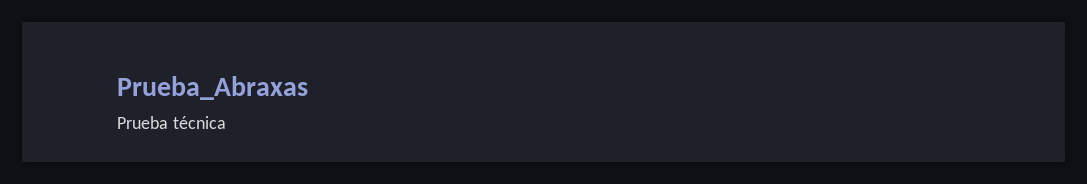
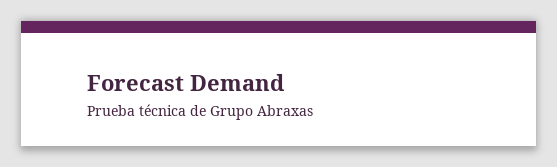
- Prueba_Abraxas
+ Forecast Demand
- Prueba técnica
+ Prueba técnica de Grupo Abraxas

